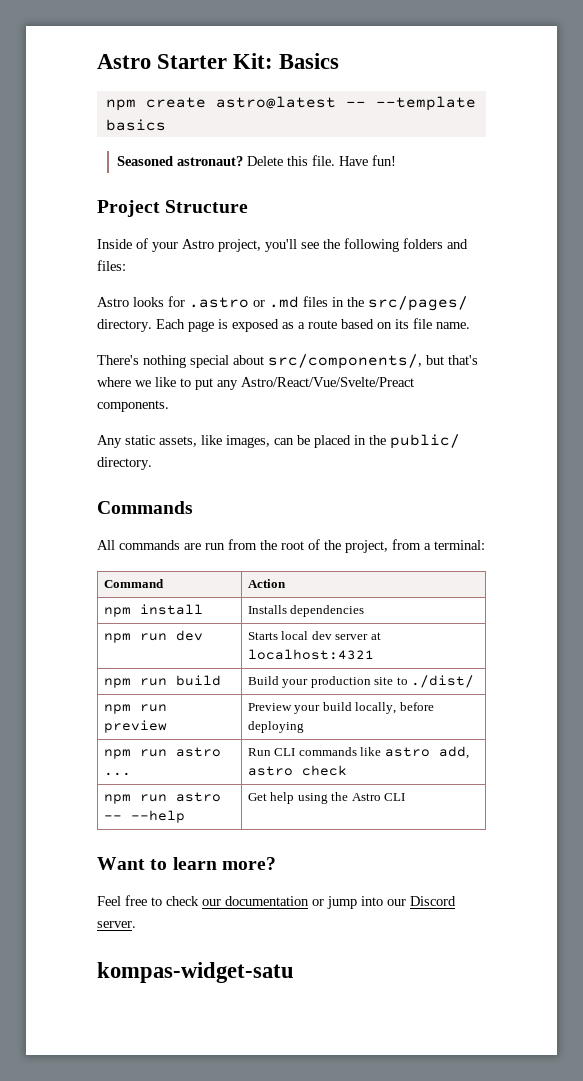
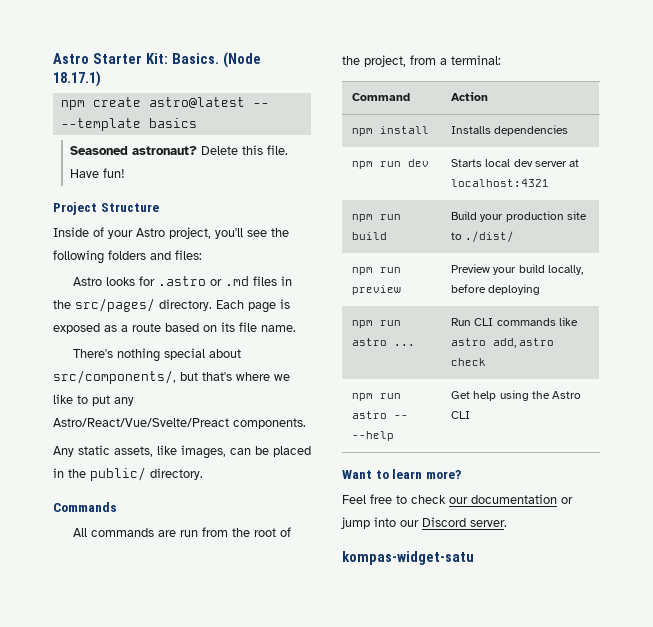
- Astro Starter Kit: Basics
+ Astro Starter Kit: Basics. (Node 18.17.1)

